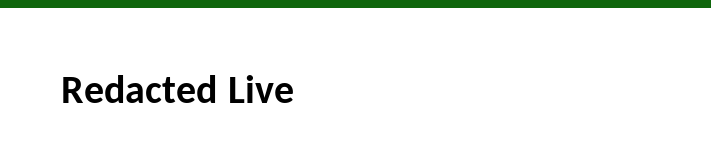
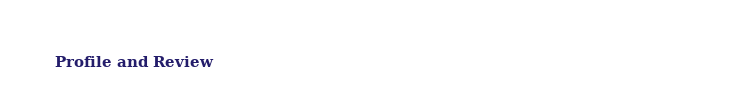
- Redacted Live
+ Profile and Review

